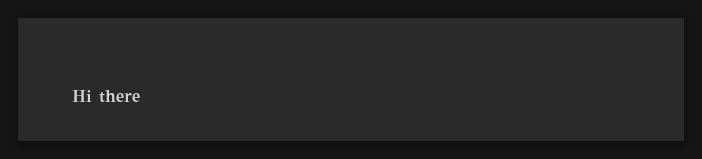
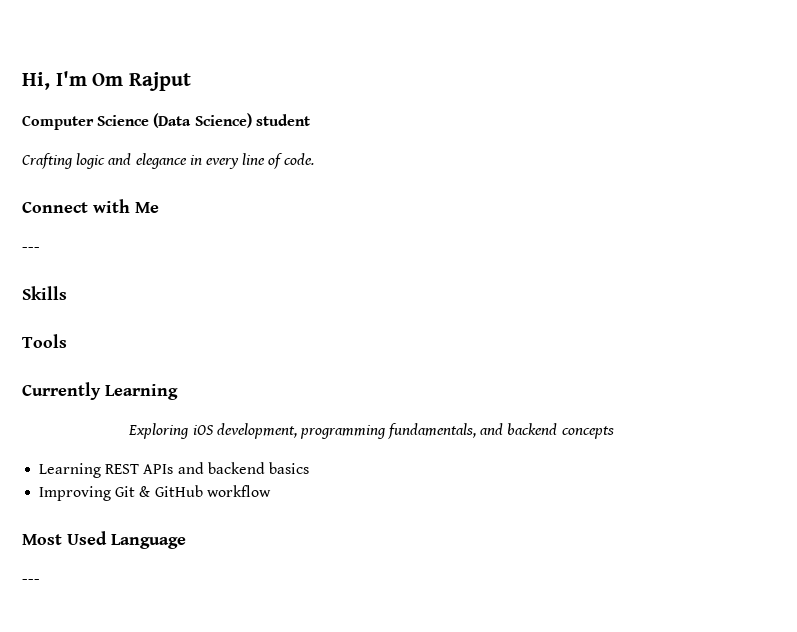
- Hi there
+ Hi, I'm Om Rajput
+ Computer Science (Data Science) student
+ Crafting logic and elegance in every line of code.
+ Connect with Me
+ ---
+ Skills
+ Tools
+ Currently Learning
+ Exploring iOS development, programming fundamentals, and backend concepts
+ Learning REST APIs and backend basics
+ Improving Git & GitHub workflow
+ Most Used Language
+ ---

